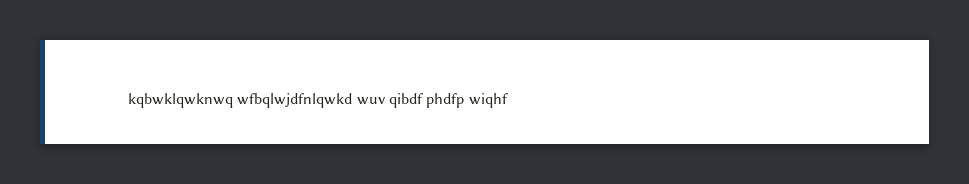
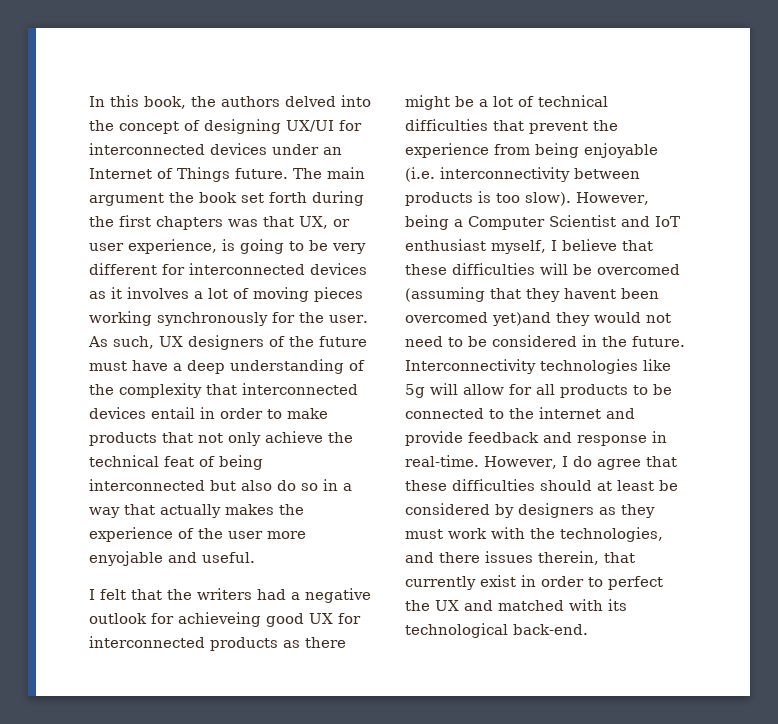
- kqbwklqwknwq wfbqlwjdfnlqwkd wuv qibdf phdfp wiqhf
+ In this book, the authors delved into the concept of designing UX/UI for interconnected devices under an Internet of Things future. The main argument the book set forth during the first chapters was that UX, or user experience, is going to be very different for interconnected devices as it involves a lot of moving pieces working synchronously for the user. As such, UX designers of the future must have a deep understanding of the complexity that interconnected devices entail in order to make products that not only achieve the technical feat of being interconnected but also do so in a way that actually makes the experience of the user more enyojable and useful.
+ I felt that the writers had a negative outlook for achieveing good UX for interconnected products as there might be a lot of technical difficulties that prevent the experience from being enjoyable (i.e. interconnectivity between products is too slow). However, being a Computer Scientist and IoT enthusiast myself, I believe that these difficulties will be overcomed (assuming that they havent been overcomed yet)and they would not need to be considered in the future. Interconnectivity technologies like 5g will allow for all products to be connected to the internet and provide feedback and response in real-time. However, I do agree that these difficulties should at least be considered by designers as they must work with the technologies, and there issues therein, that currently exist in order to perfect the UX and matched with its technological back-end.

